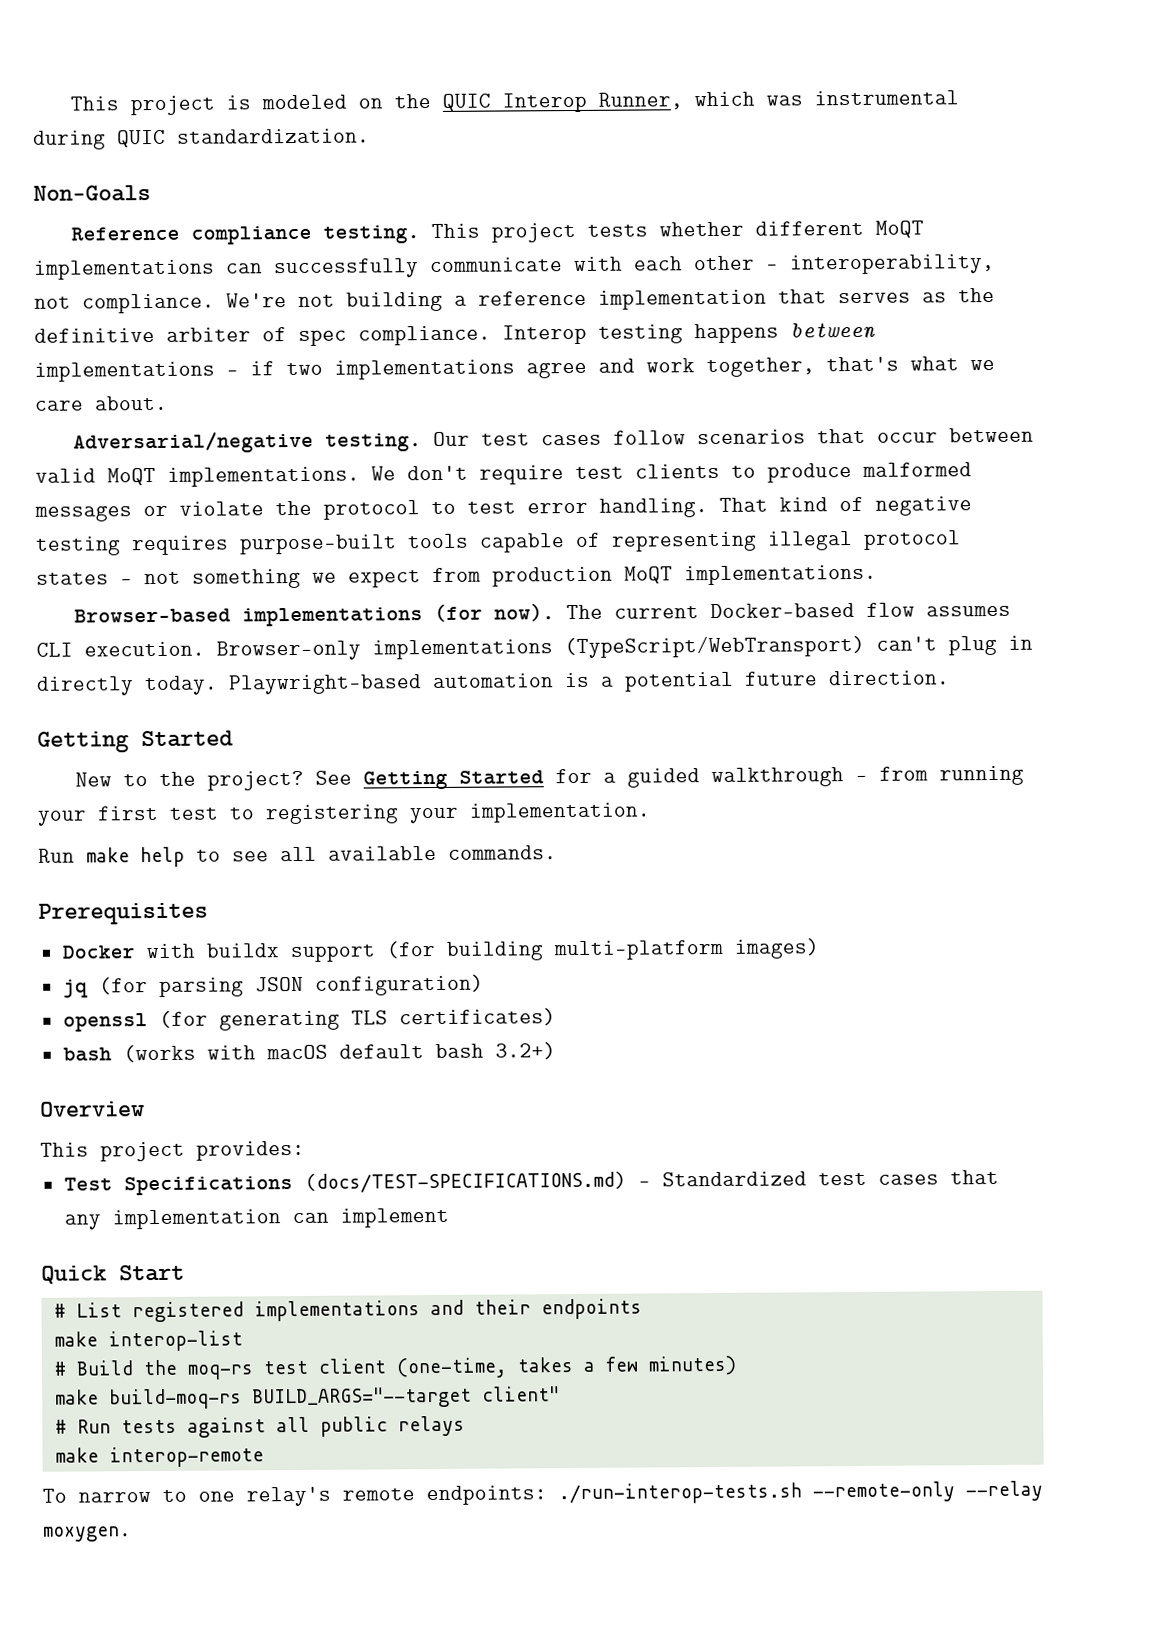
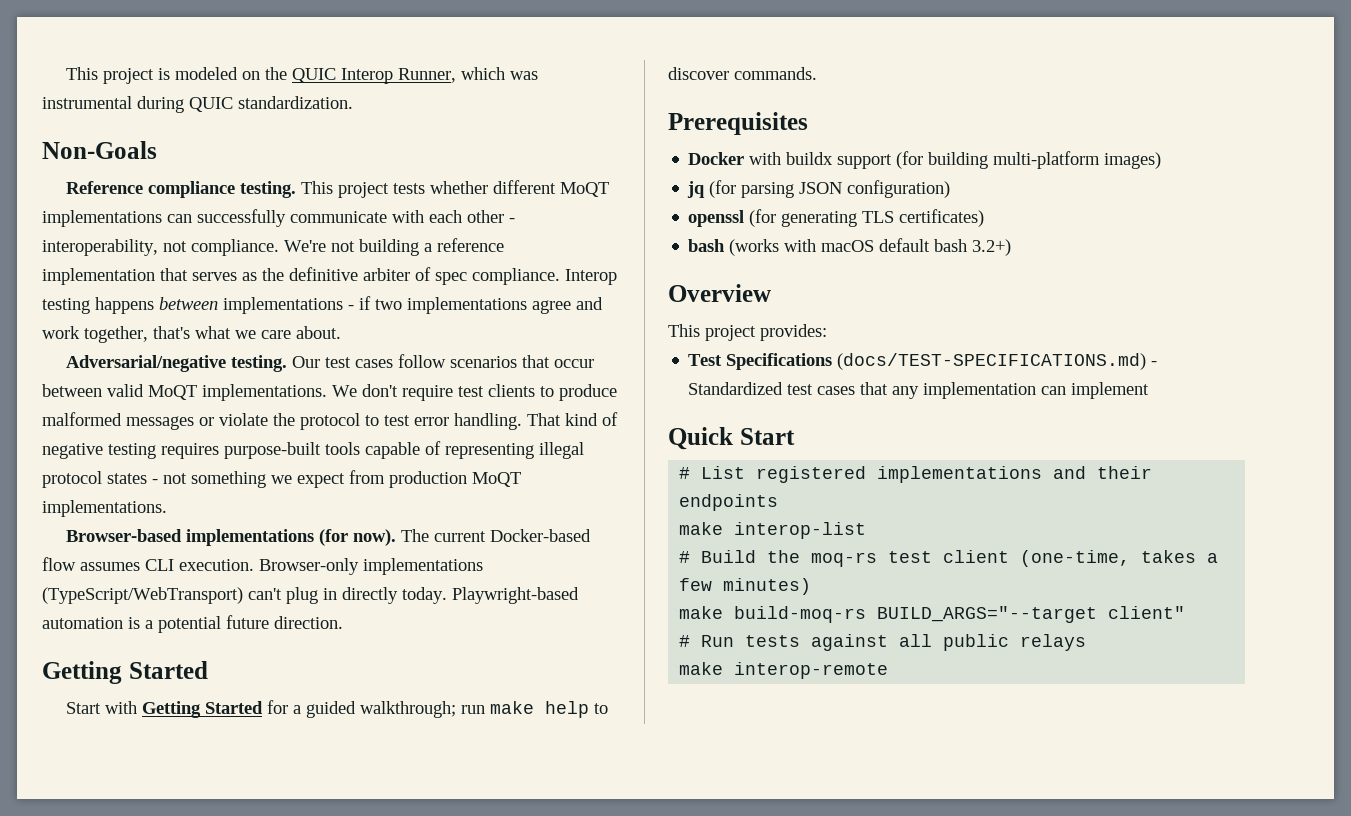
- New to the project? See Getting Started for a guided walkthrough — from running your first test to registering your implementation.
- Run make help to see all available commands.
+ Start with Getting Started for a guided walkthrough; run make help to discover commands.
- To narrow to one relay's remote endpoints: ./run-interop-tests.sh --remote-only --relay moxygen.

